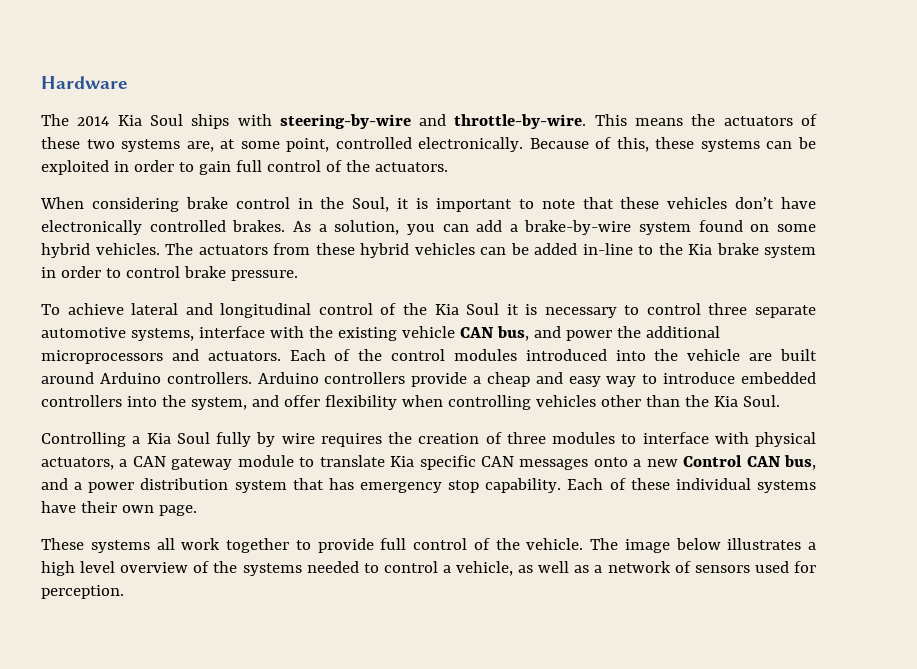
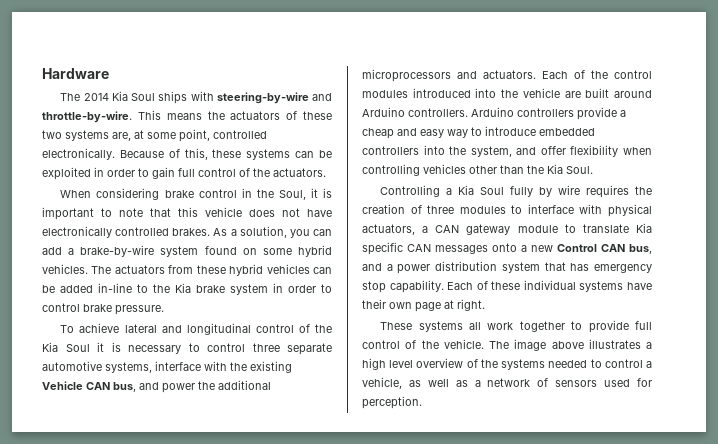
- When considering brake control in the Soul, it is important to note that these vehicles don’t have electronically controlled brakes.
+ When considering brake control in the Soul, it is important to note that this vehicle does not have electronically controlled brakes.
- To achieve lateral and longitudinal control of the Kia Soul it is necessary to control three separate automotive systems, interface with the existing vehicle CAN bus, and power the additional microprocessors and actuators.
+ To achieve lateral and longitudinal control of the Kia Soul it is necessary to control three separate automotive systems, interface with the existing Vehicle CAN bus, and power the additional microprocessors and actuators.
- Each of these individual systems have their own page.
+ Each of these individual systems have their own page at right.
- The image below illustrates a high level overview of the systems needed to control a vehicle, as well as a network of sensors used for perception.
+ The image above illustrates a high level overview of the systems needed to control a vehicle, as well as a network of sensors used for perception.

